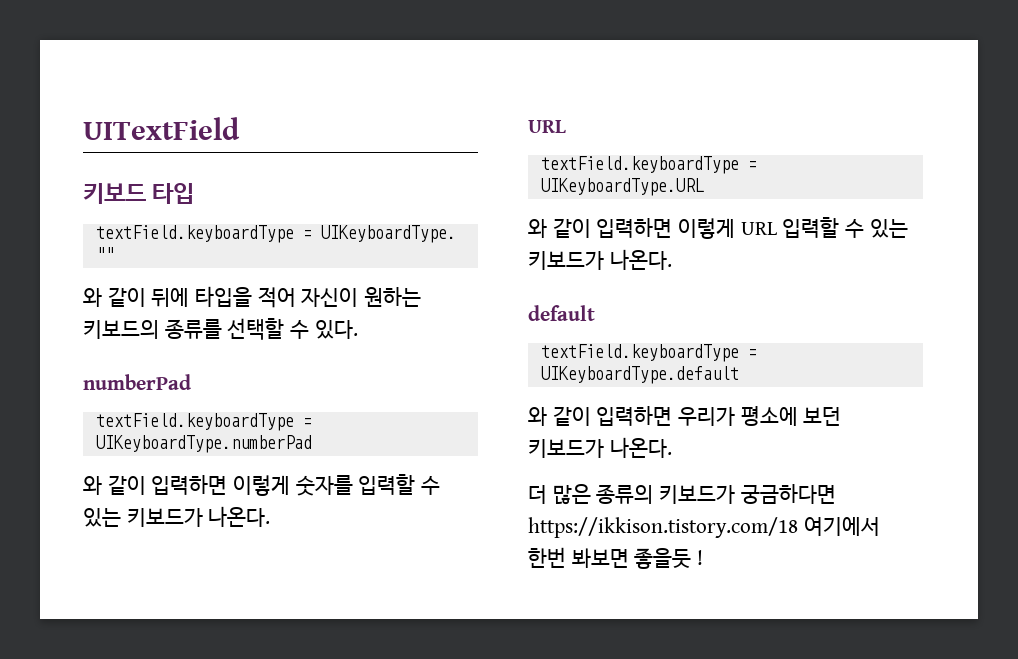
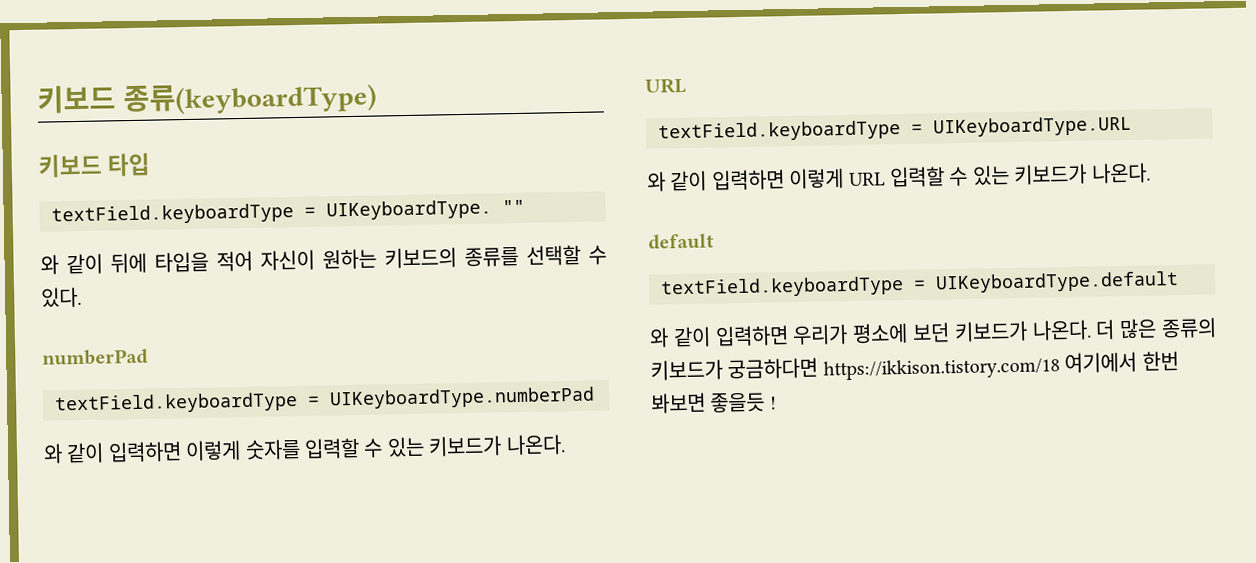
- UITextField
+ 키보드 종류(keyboardType)
- 와 같이 입력하면 우리가 평소에 보던 키보드가 나온다.
- 더 많은 종류의 키보드가 궁금하다면 https://ikkison.tistory.com/18 여기에서 한번 봐보면 좋을듯 !
+ 와 같이 입력하면 우리가 평소에 보던 키보드가 나온다. 더 많은 종류의 키보드가 궁금하다면 https://ikkison.tistory.com/18 여기에서 한번 봐보면 좋을듯 !

